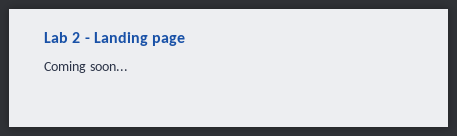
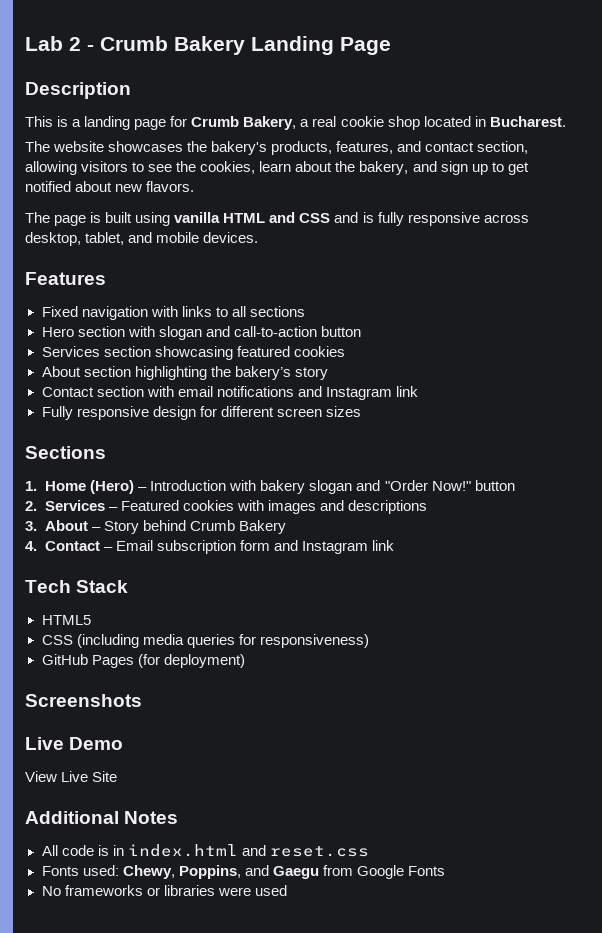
- Lab 2 - Landing page
- Coming soon...
+ Lab 2 - Crumb Bakery Landing Page
+ Description
+ This is a landing page for Crumb Bakery, a real cookie shop located in Bucharest.
+ The website showcases the bakery's products, features, and contact section, allowing visitors to see the cookies, learn about the bakery, and sign up to get notified about new flavors.
+ The page is built using vanilla HTML and CSS and is fully responsive across desktop, tablet, and mobile devices.
+ Features
+ Fixed navigation with links to all sections
+ Hero section with slogan and call-to-action button
+ Services section showcasing featured cookies
+ About section highlighting the bakery’s story
+ Contact section with email notifications and Instagram link
+ Fully responsive design for different screen sizes
+ Sections
+ 1. Home (Hero) – Introduction with bakery slogan and "Order Now!" button
+ 2. Services – Featured cookies with images and descriptions
+ 3. About – Story behind Crumb Bakery
+ 4. Contact – Email subscription form and Instagram link
+ Tech Stack
+ HTML5
+ CSS (including media queries for responsiveness)
+ GitHub Pages (for deployment)
+ Screenshots
+ Live Demo
+ View Live Site
+ Additional Notes
+ All code is in index.html and reset.css
+ Fonts used: Chewy, Poppins, and Gaegu from Google Fonts
+ No frameworks or libraries were used

